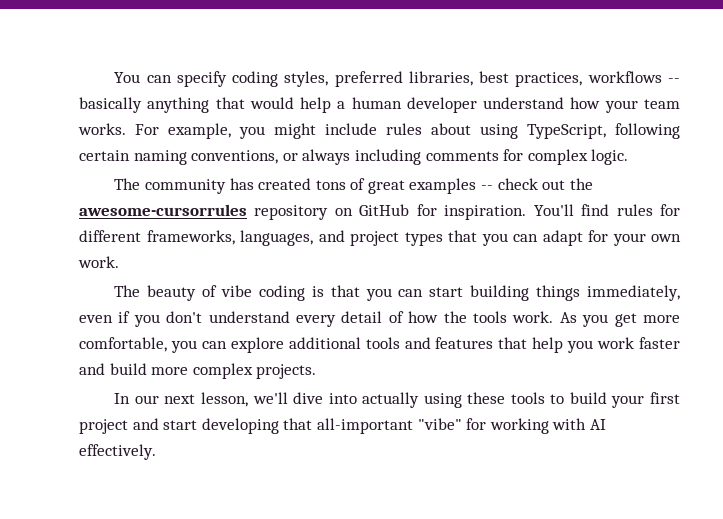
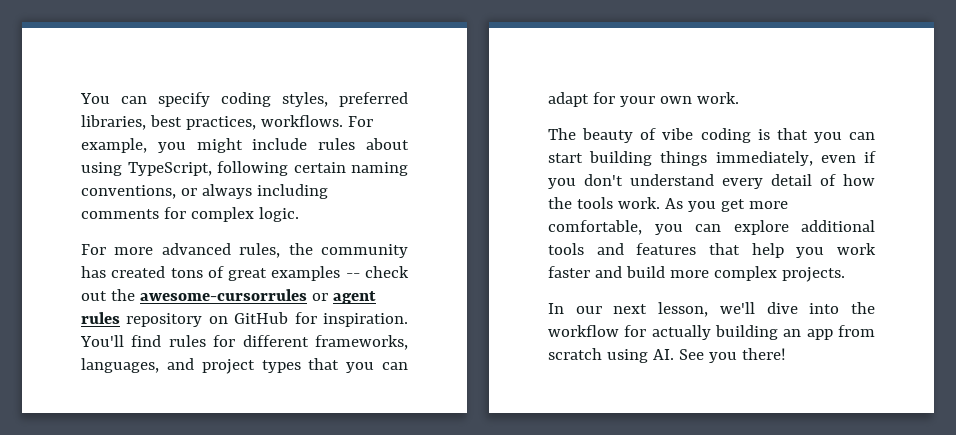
- You can specify coding styles, preferred libraries, best practices, workflows -- basically anything that would help a human developer understand how your team works.
+ You can specify coding styles, preferred libraries, best practices, workflows.
- The community has created tons of great examples -- check out the awesome-cursorrules repository on GitHub for inspiration.
+ For more advanced rules, the community has created tons of great examples -- check out the awesome-cursorrules or agent rules repository on GitHub for inspiration.
- In our next lesson, we'll dive into actually using these tools to build your first project and start developing that all-important "vibe" for working with AI effectively.
+ In our next lesson, we'll dive into the workflow for actually building an app from scratch using AI. See you there!

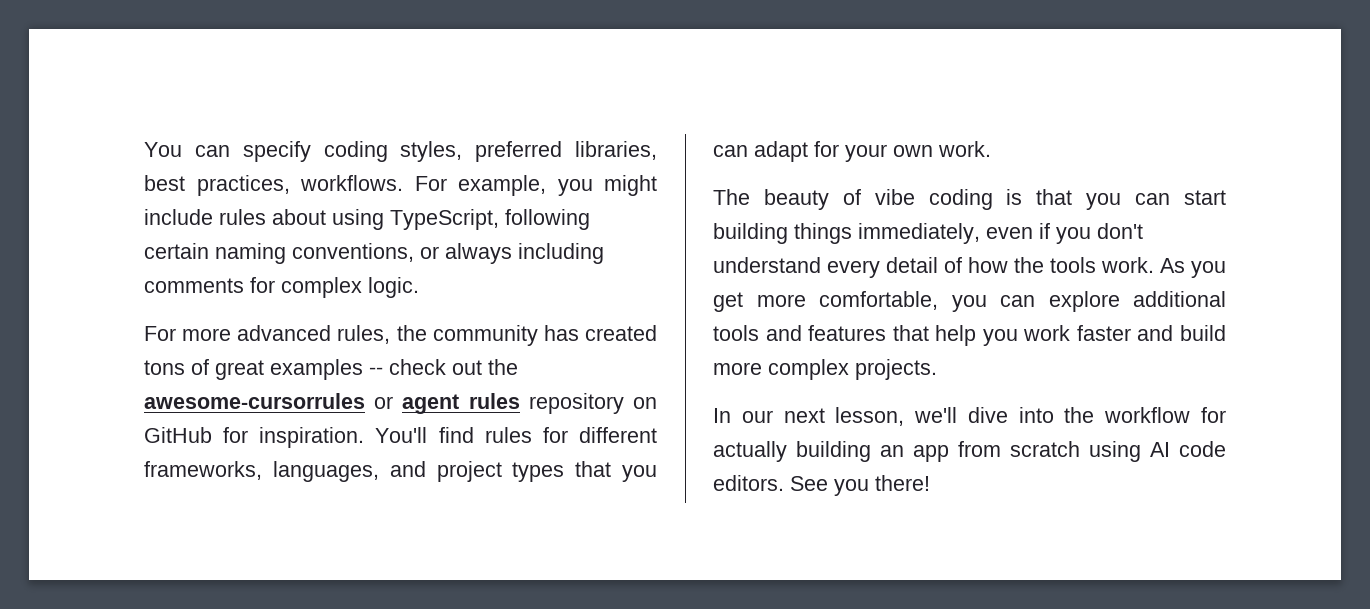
- In our next lesson, we'll dive into the workflow for actually building an app from scratch using AI. See you there!
+ In our next lesson, we'll dive into the workflow for actually building an app from scratch using AI code editors. See you there!

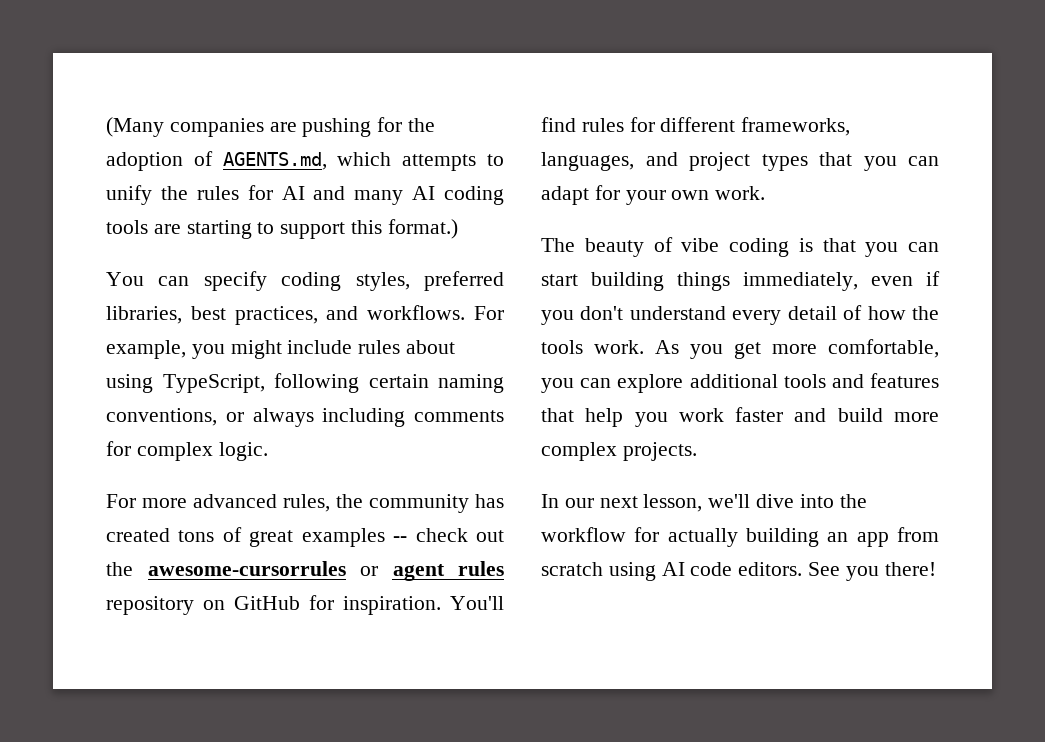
+ (Many companies are pushing for the adoption of AGENTS.md, which attempts to unify the rules for AI and many AI coding tools are starting to support this format.)
- You can specify coding styles, preferred libraries, best practices, workflows.
+ You can specify coding styles, preferred libraries, best practices, and workflows.

